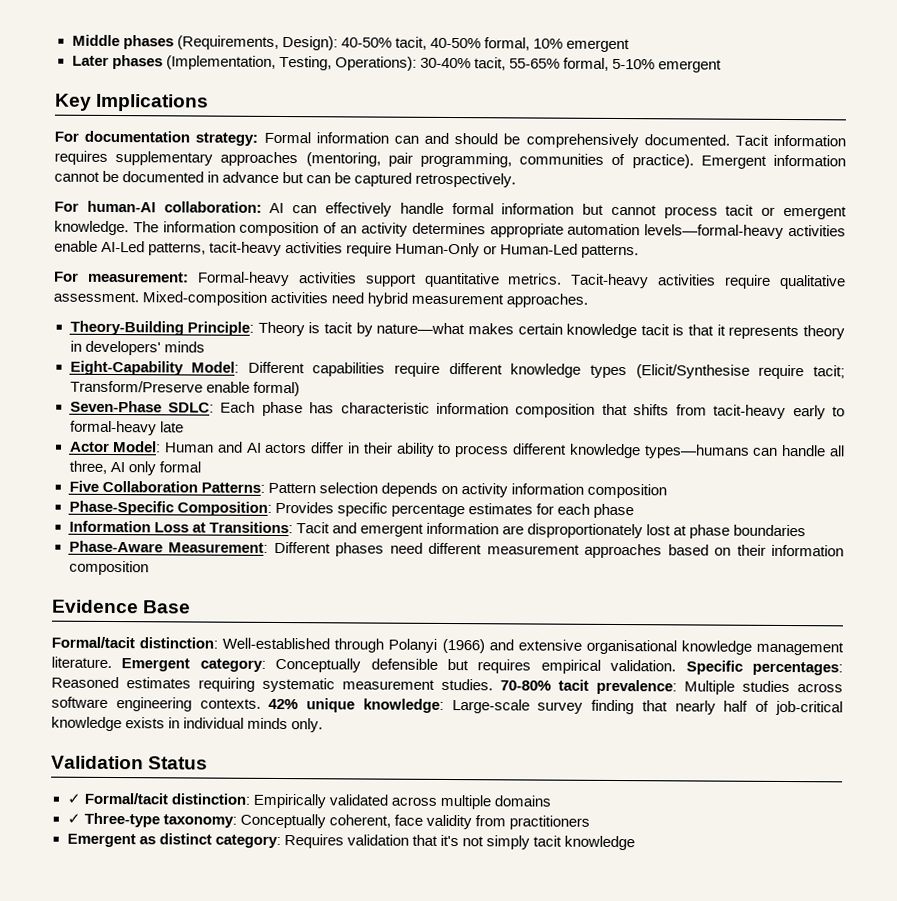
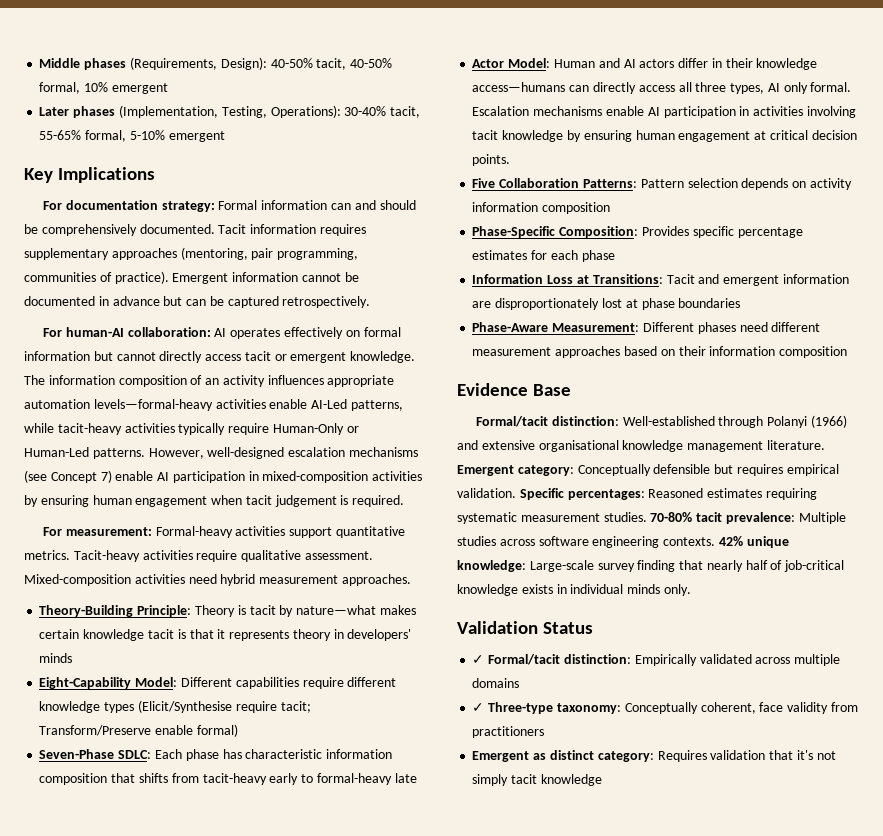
- For human-AI collaboration: AI can effectively handle formal information but cannot process tacit or emergent knowledge.
+ For human-AI collaboration: AI operates effectively on formal information but cannot directly access tacit or emergent knowledge.
- The information composition of an activity determines appropriate automation levels—formal-heavy activities enable AI-Led patterns, tacit-heavy activities require Human-Only or Human-Led patterns.
+ The information composition of an activity influences appropriate automation levels—formal-heavy activities enable AI-Led patterns, while tacit-heavy activities typically require Human-Only or Human-Led patterns. However, well-designed escalation mechanisms (see Concept 7) enable AI participation in mixed-composition activities by ensuring human engagement when tacit judgement is required.
- Actor Model: Human and AI actors differ in their ability to process different knowledge types—humans can handle all three, AI only formal
+ Actor Model: Human and AI actors differ in their knowledge access—humans can directly access all three types, AI only formal. Escalation mechanisms enable AI participation in activities involving tacit knowledge by ensuring human engagement at critical decision points.

